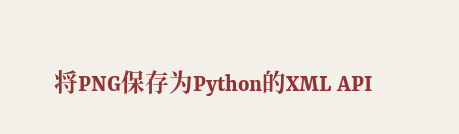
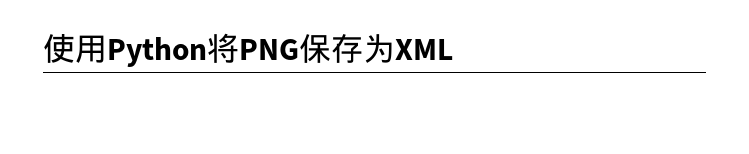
- 将PNG保存为Python的XML API
+ 使用Python将PNG保存为XML

